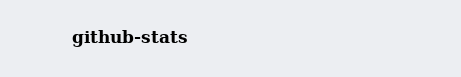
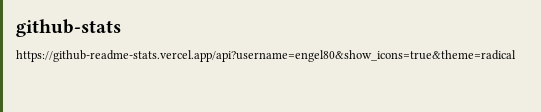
+ https://github-readme-stats.vercel.app/api?username=engel80&show_icons=true&theme=radical

